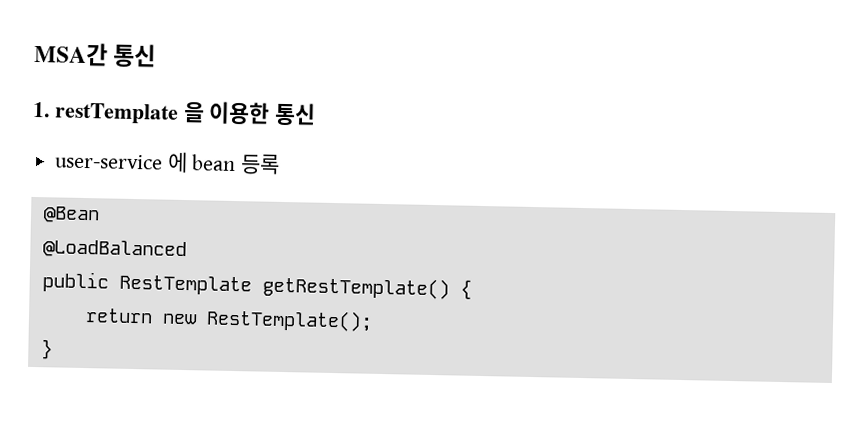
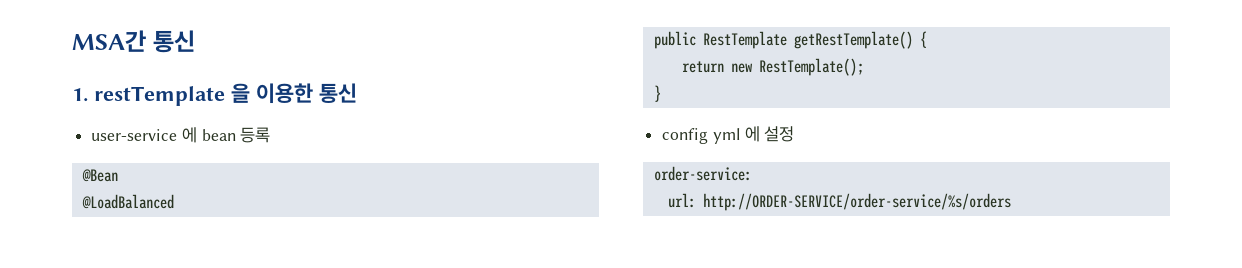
+ config yml 에 설정
+ order-service:
+ url: http://ORDER-SERVICE/order-service/%s/orders

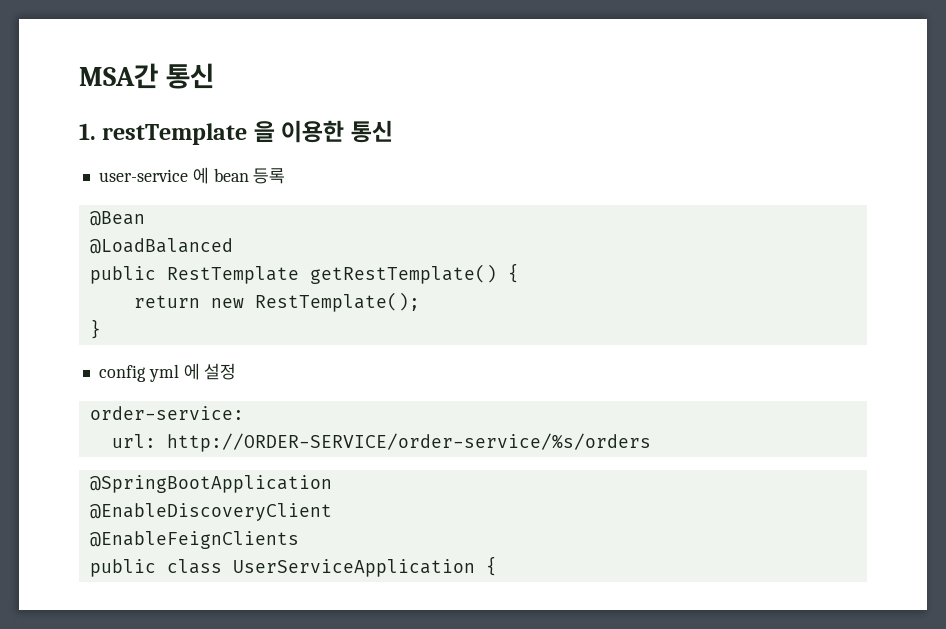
+ @SpringBootApplication
+ @EnableDiscoveryClient
+ @EnableFeignClients
+ public class UserServiceApplication {

